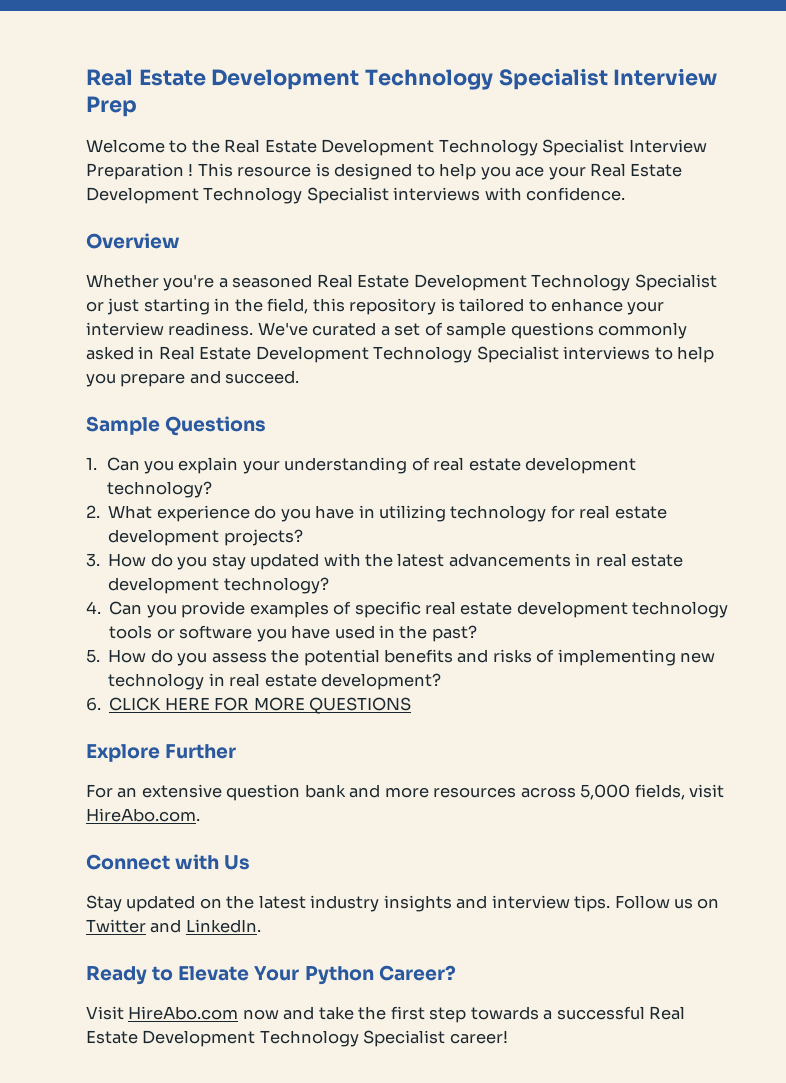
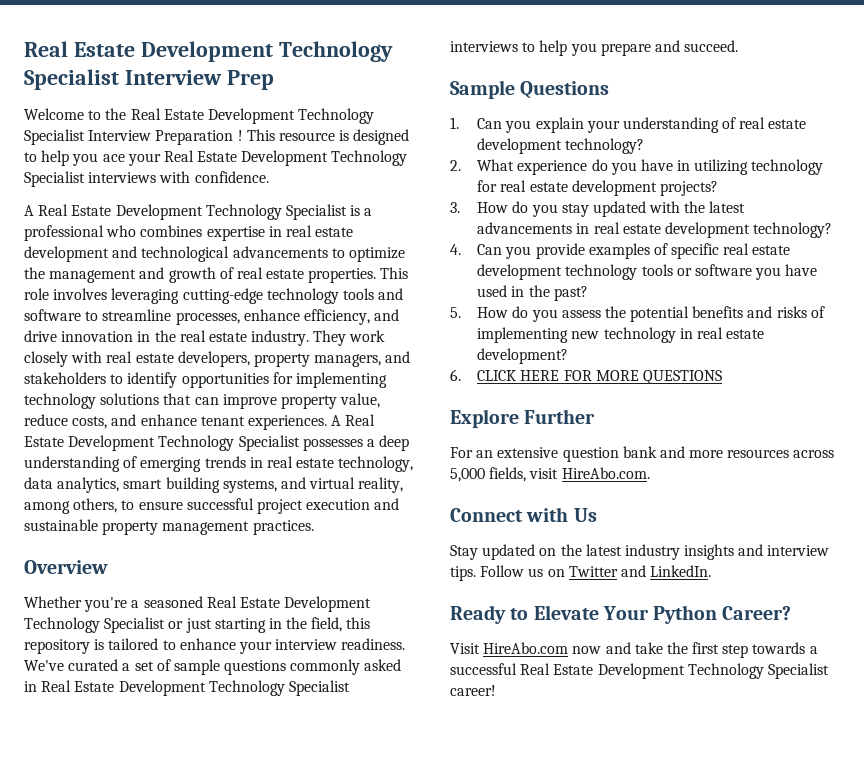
+ A Real Estate Development Technology Specialist is a professional who combines expertise in real estate development and technological advancements to optimize the management and growth of real estate properties. This role involves leveraging cutting-edge technology tools and software to streamline processes, enhance efficiency, and drive innovation in the real estate industry. They work closely with real estate developers, property managers, and stakeholders to identify opportunities for implementing technology solutions that can improve property value, reduce costs, and enhance tenant experiences. A Real Estate Development Technology Specialist possesses a deep understanding of emerging trends in real estate technology, data analytics, smart building systems, and virtual reality, among others, to ensure successful project execution and sustainable property management practices.

